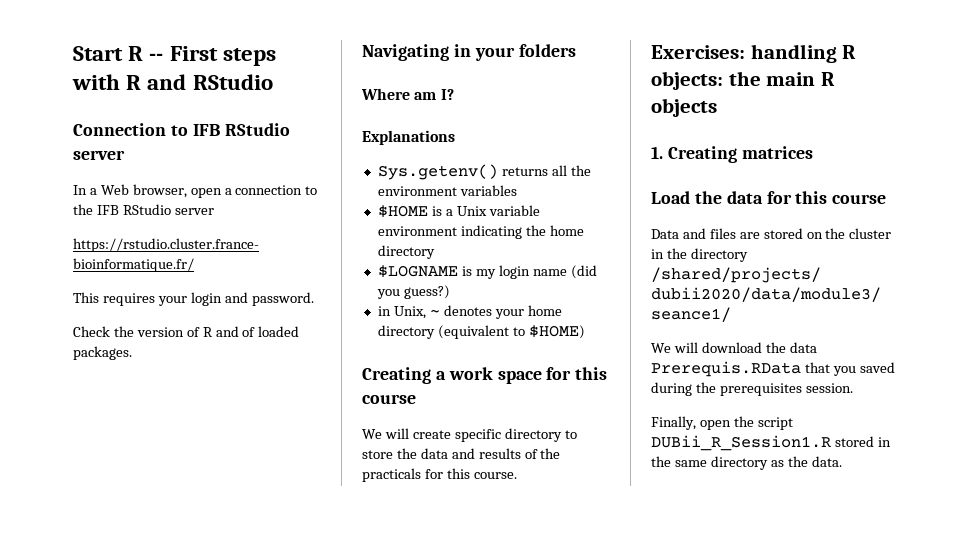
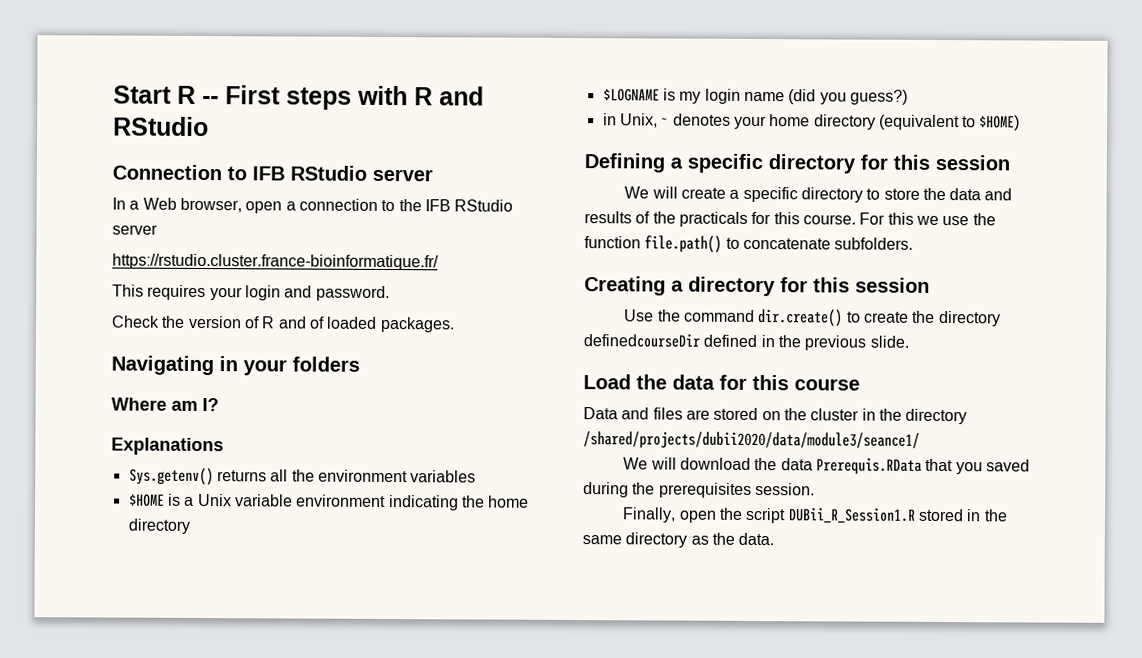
- Creating a work space for this course
+ Defining a specific directory for this session
- We will create specific directory to store the data and results of the practicals for this course.
- Exercises: handling R objects: the main R objects
- 1. Creating matrices
+ We will create a specific directory to store the data and results of the practicals for this course. For this we use the function file.path() to concatenate subfolders.
+ Creating a directory for this session
+ Use the command dir.create() to create the directory definedcourseDir defined in the previous slide.

